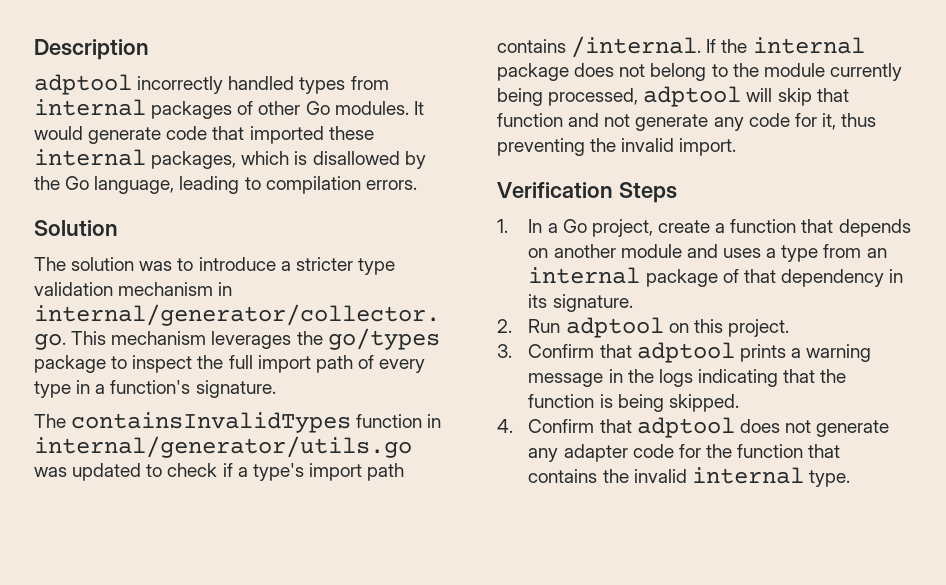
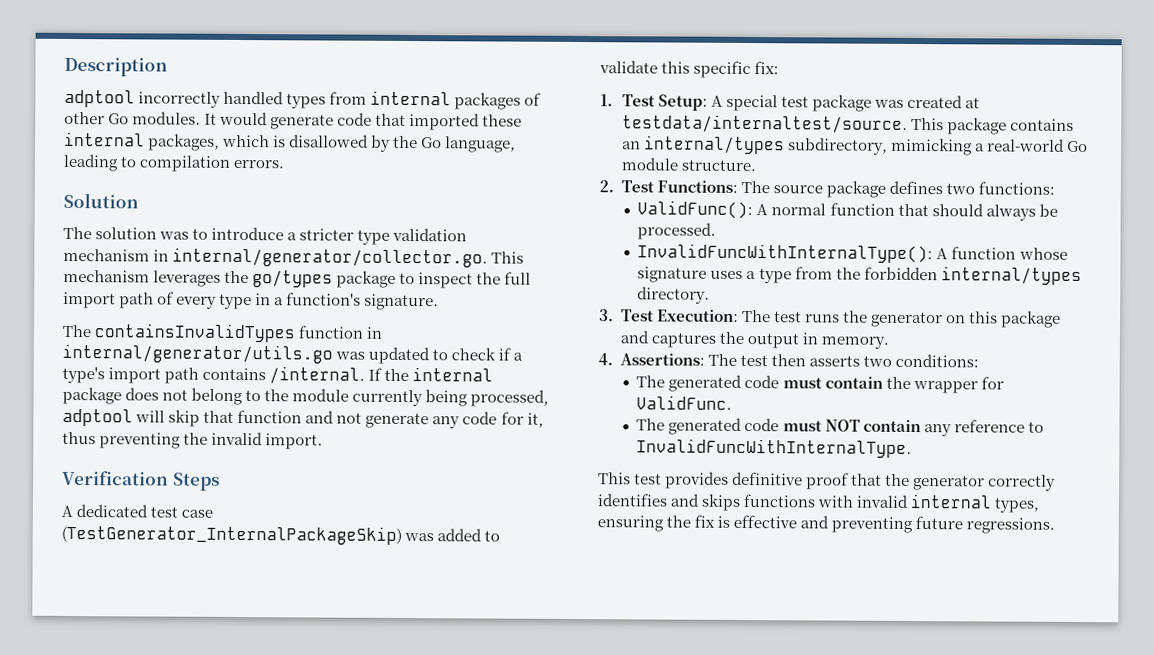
- 1. In a Go project, create a function that depends on another module and uses a type from an internal package of that dependency in its signature.
- 2. Run adptool on this project.
- 3. Confirm that adptool prints a warning message in the logs indicating that the function is being skipped.
- 4. Confirm that adptool does not generate any adapter code for the function that contains the invalid internal type.
+ A dedicated test case (TestGenerator_InternalPackageSkip) was added to validate this specific fix:
+ 1. Test Setup: A special test package was created at testdata/internaltest/source. This package contains an internal/types subdirectory, mimicking a real-world Go module structure.
+ 2. Test Functions: The source package defines two functions:
+ ValidFunc(): A normal function that should always be processed.
+ InvalidFuncWithInternalType(): A function whose signature uses a type from the forbidden internal/types directory.
+ 3. Test Execution: The test runs the generator on this package and captures the output in memory.
+ 4. Assertions: The test then asserts two conditions:
+ The generated code must contain the wrapper for ValidFunc.
+ The generated code must NOT contain any reference to InvalidFuncWithInternalType.
+ This test provides definitive proof that the generator correctly identifies and skips functions with invalid internal types, ensuring the fix is effective and preventing future regressions.

